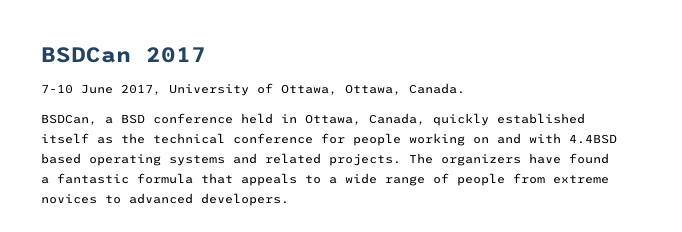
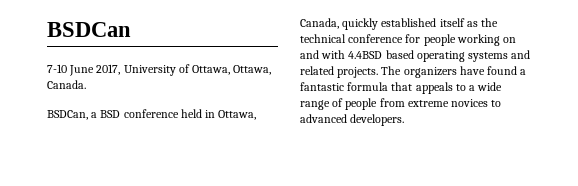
- BSDCan 2017
+ BSDCan

